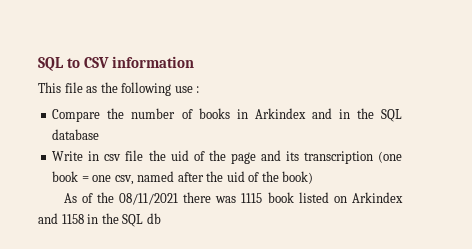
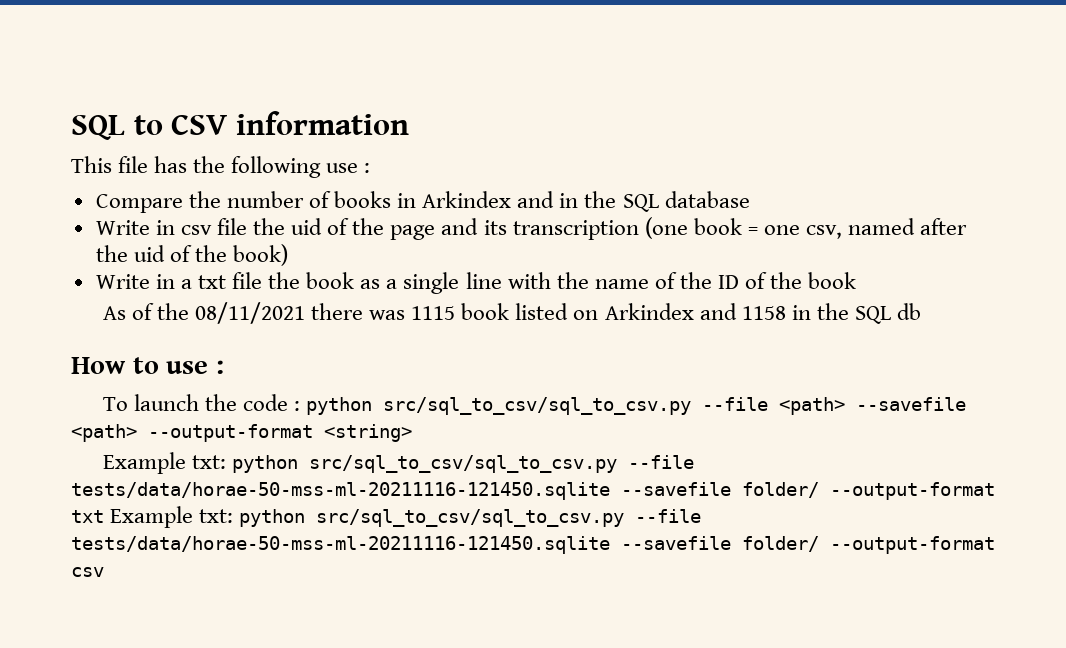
- This file as the following use :
+ This file has the following use :
+ Write in a txt file the book as a single line with the name of the ID of the book
+ How to use :
+ To launch the code : python src/sql_to_csv/sql_to_csv.py --file <path> --savefile <path> --output-format <string>
+ Example txt: python src/sql_to_csv/sql_to_csv.py --file tests/data/horae-50-mss-ml-20211116-121450.sqlite --savefile folder/ --output-format txt Example txt: python src/sql_to_csv/sql_to_csv.py --file tests/data/horae-50-mss-ml-20211116-121450.sqlite --savefile folder/ --output-format csv

